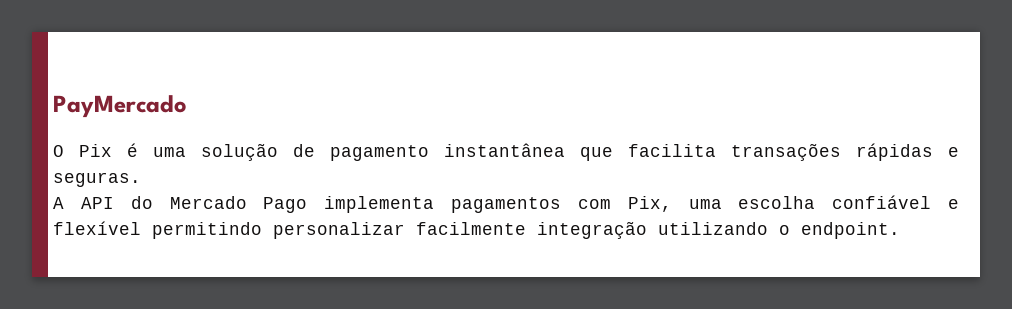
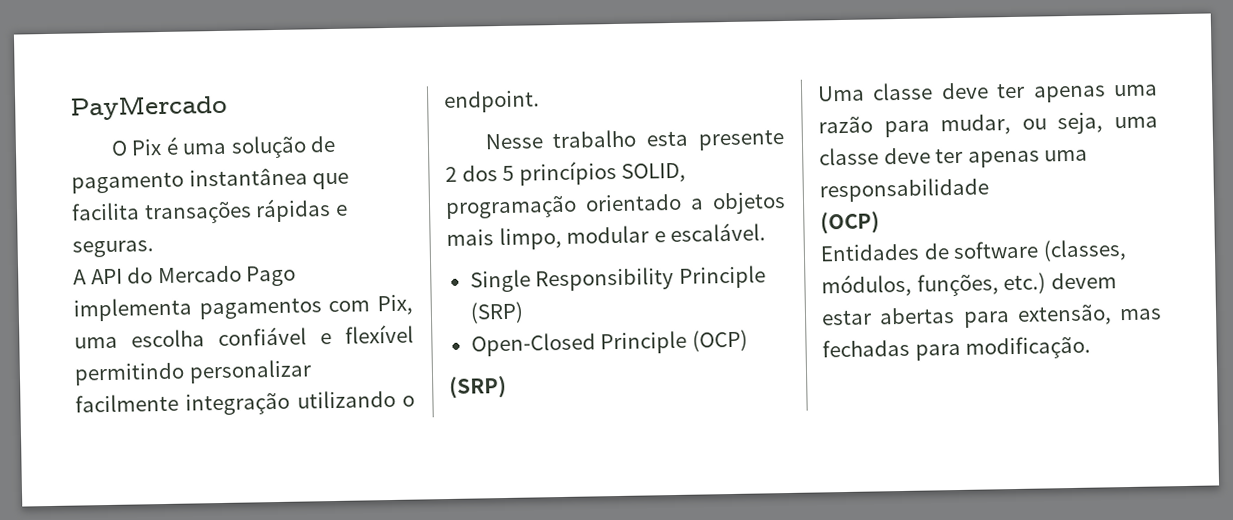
+ Nesse trabalho esta presente 2 dos 5 princípios SOLID, programação orientado a objetos mais limpo, modular e escalável.
+ Single Responsibility Principle (SRP)
+ Open-Closed Principle (OCP)
+ (SRP)
+ Uma classe deve ter apenas uma razão para mudar, ou seja, uma classe deve ter apenas uma responsabilidade
+ (OCP)
+ Entidades de software (classes, módulos, funções, etc.) devem estar abertas para extensão, mas fechadas para modificação.

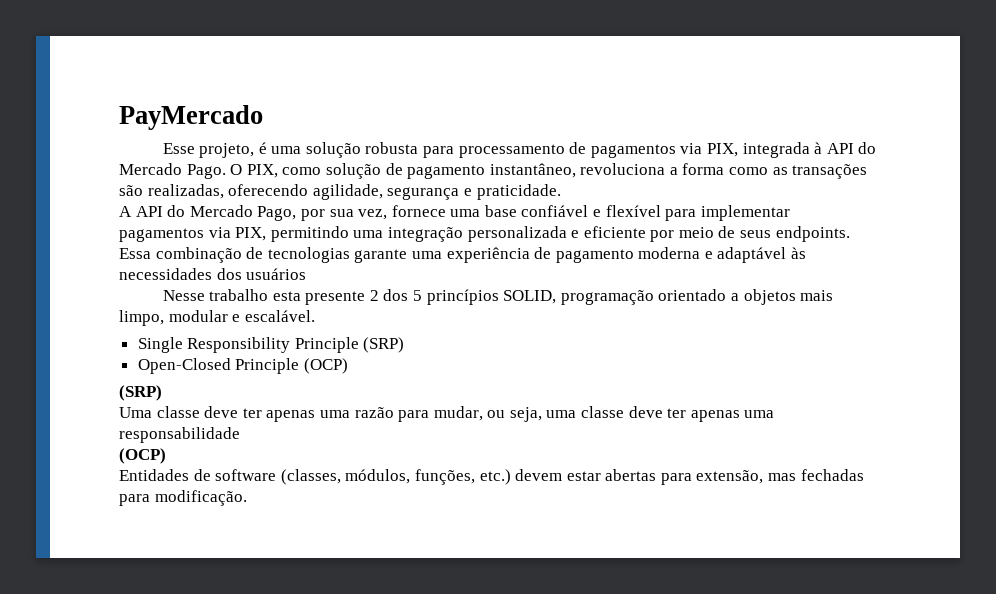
- O Pix é uma solução de pagamento instantânea que facilita transações rápidas e seguras.
- A API do Mercado Pago implementa pagamentos com Pix, uma escolha confiável e flexível permitindo personalizar facilmente integração utilizando o endpoint.
+ Esse projeto, é uma solução robusta para processamento de pagamentos via PIX, integrada à API do Mercado Pago. O PIX, como solução de pagamento instantâneo, revoluciona a forma como as transações são realizadas, oferecendo agilidade, segurança e praticidade.
+ A API do Mercado Pago, por sua vez, fornece uma base confiável e flexível para implementar pagamentos via PIX, permitindo uma integração personalizada e eficiente por meio de seus endpoints. Essa combinação de tecnologias garante uma experiência de pagamento moderna e adaptável às necessidades dos usuários

